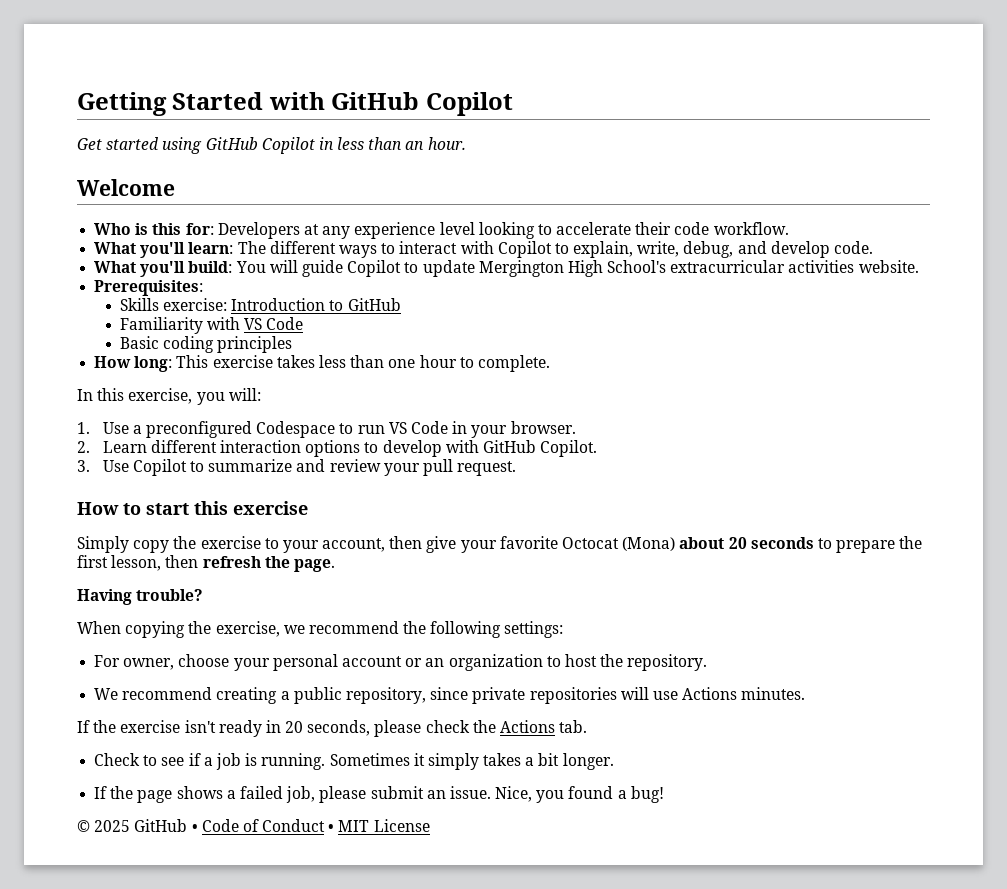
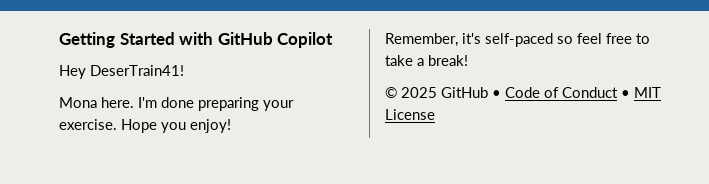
- Get started using GitHub Copilot in less than an hour.
- Welcome
- Who is this for: Developers at any experience level looking to accelerate their code workflow.
- What you'll learn: The different ways to interact with Copilot to explain, write, debug, and develop code.
- What you'll build: You will guide Copilot to update Mergington High School's extracurricular activities website.
- Prerequisites:
- Skills exercise: Introduction to GitHub
- Familiarity with VS Code
- Basic coding principles
- How long: This exercise takes less than one hour to complete.
- In this exercise, you will:
- 1. Use a preconfigured Codespace to run VS Code in your browser.
- 2. Learn different interaction options to develop with GitHub Copilot.
- 3. Use Copilot to summarize and review your pull request.
- How to start this exercise
- Simply copy the exercise to your account, then give your favorite Octocat (Mona) about 20 seconds to prepare the first lesson, then refresh the page.
- Having trouble?
- When copying the exercise, we recommend the following settings:
- For owner, choose your personal account or an organization to host the repository.
- We recommend creating a public repository, since private repositories will use Actions minutes.
- If the exercise isn't ready in 20 seconds, please check the Actions tab.
- Check to see if a job is running. Sometimes it simply takes a bit longer.
- If the page shows a failed job, please submit an issue. Nice, you found a bug!
+ Hey DeserTrain41!
+ Mona here. I'm done preparing your exercise. Hope you enjoy!
+ Remember, it's self-paced so feel free to take a break!

